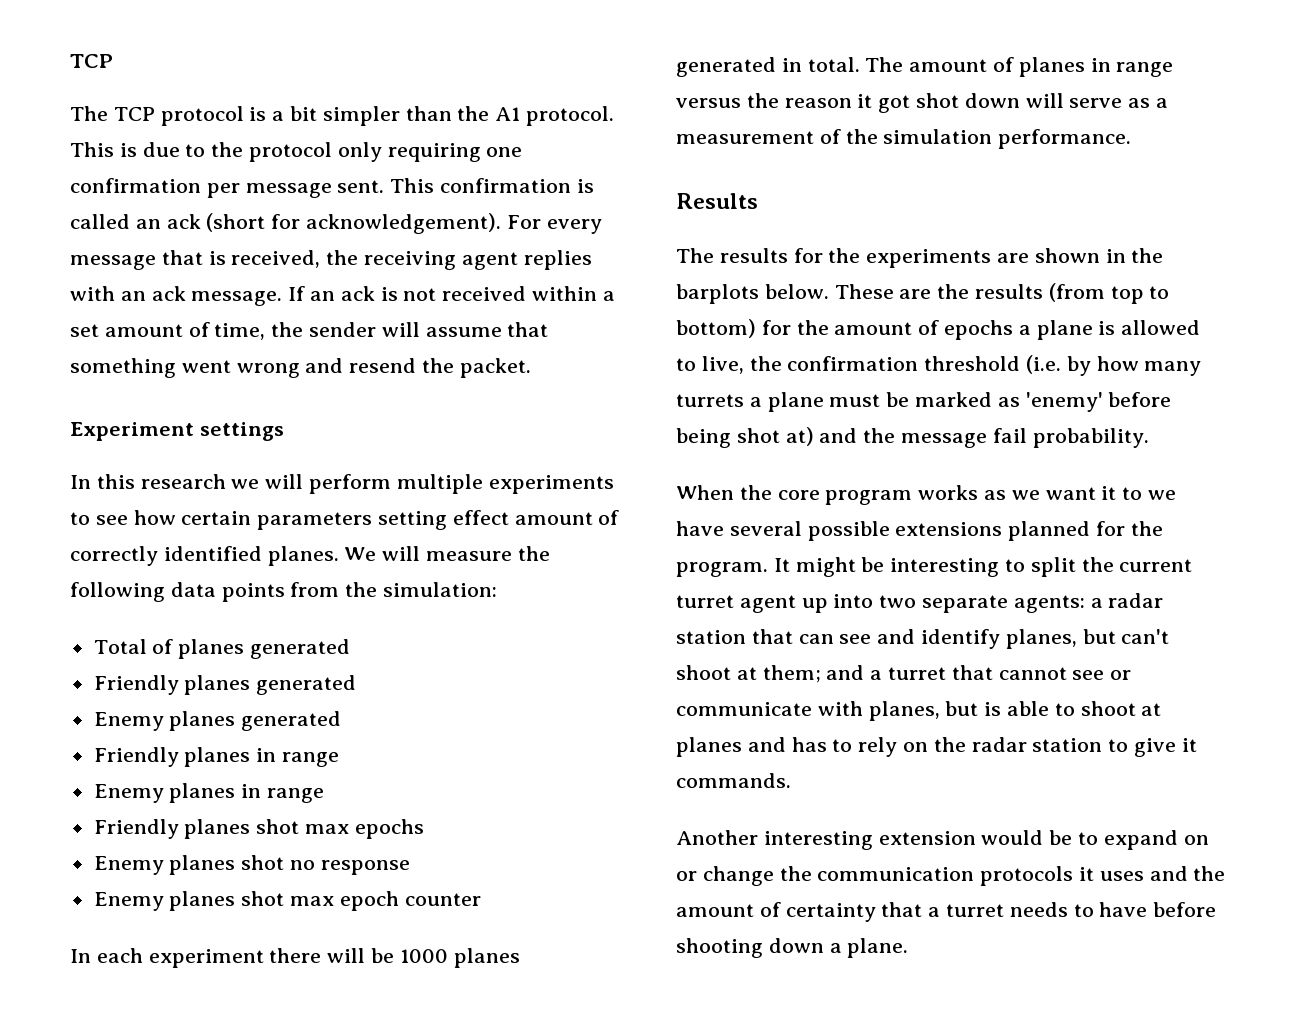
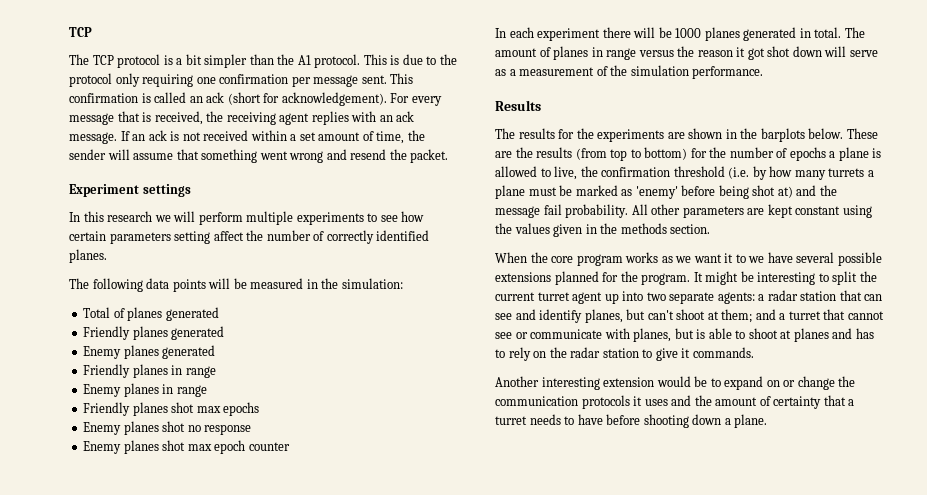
- In this research we will perform multiple experiments to see how certain parameters setting effect amount of correctly identified planes. We will measure the following data points from the simulation:
+ In this research we will perform multiple experiments to see how certain parameters setting affect the number of correctly identified planes.
+ The following data points will be measured in the simulation:
- These are the results (from top to bottom) for the amount of epochs a plane is allowed to live, the confirmation threshold (i.e. by how many turrets a plane must be marked as 'enemy' before being shot at) and the message fail probability.
+ These are the results (from top to bottom) for the number of epochs a plane is allowed to live, the confirmation threshold (i.e. by how many turrets a plane must be marked as 'enemy' before being shot at) and the message fail probability. All other parameters are kept constant using the values given in the methods section.

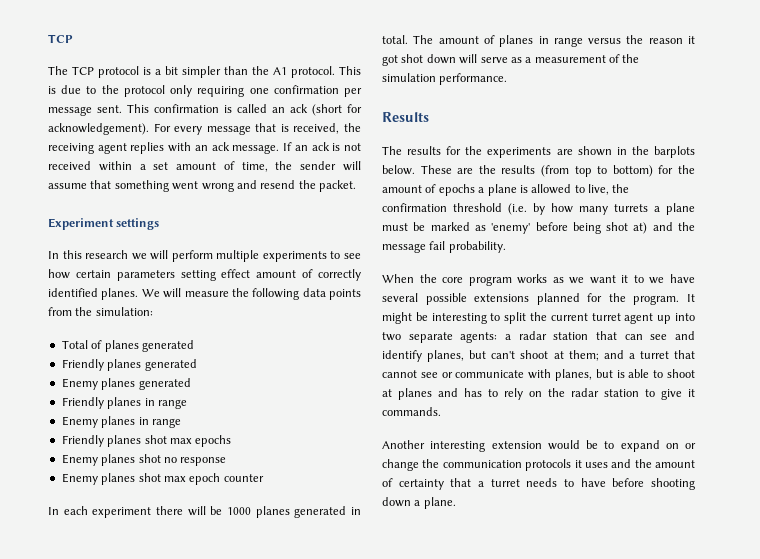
- In this research we will perform multiple experiments to see how certain parameters setting affect the number of correctly identified planes.
- The following data points will be measured in the simulation:
+ In this research we will perform multiple experiments to see how certain parameters setting effect amount of correctly identified planes. We will measure the following data points from the simulation:
- These are the results (from top to bottom) for the number of epochs a plane is allowed to live, the confirmation threshold (i.e. by how many turrets a plane must be marked as 'enemy' before being shot at) and the message fail probability. All other parameters are kept constant using the values given in the methods section.
+ These are the results (from top to bottom) for the amount of epochs a plane is allowed to live, the confirmation threshold (i.e. by how many turrets a plane must be marked as 'enemy' before being shot at) and the message fail probability.

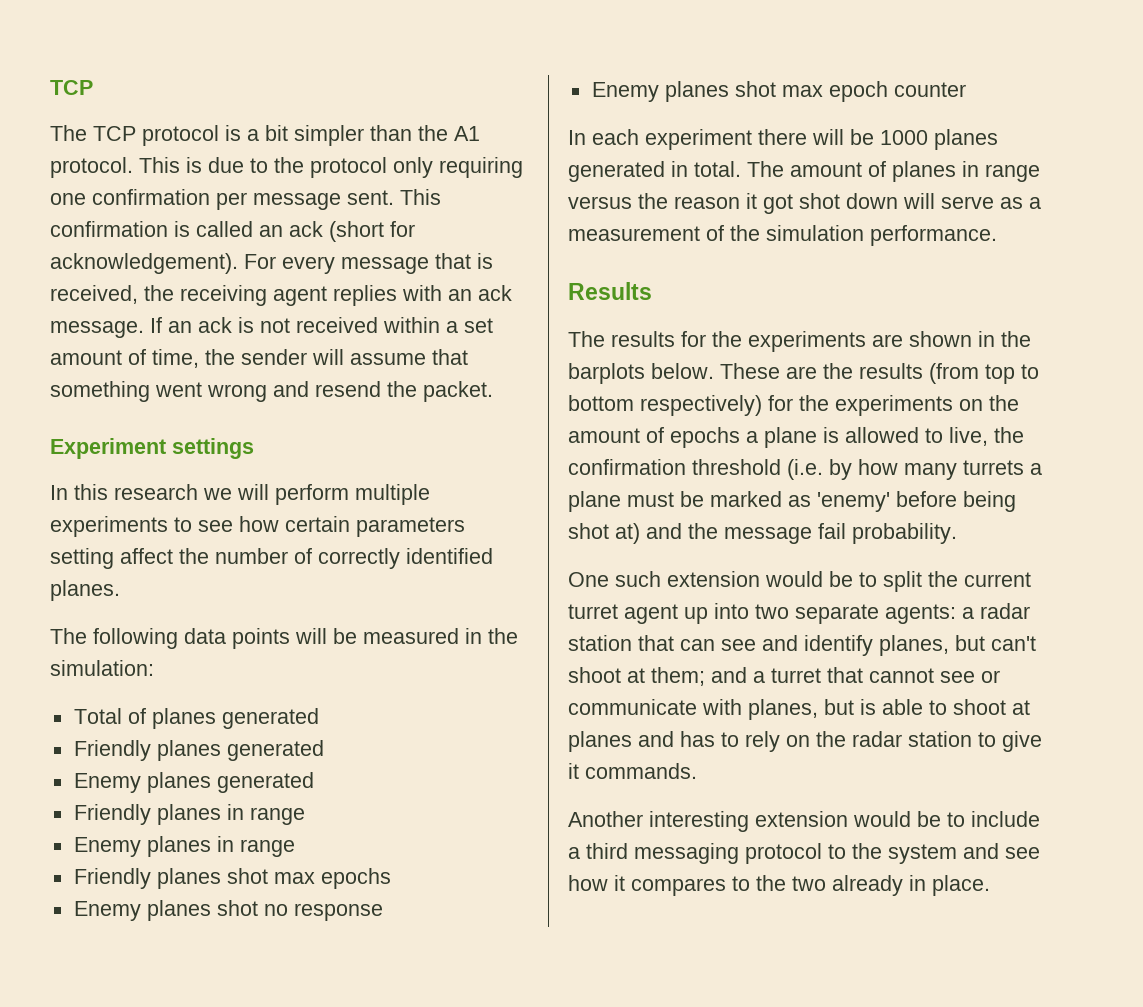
- In this research we will perform multiple experiments to see how certain parameters setting effect amount of correctly identified planes. We will measure the following data points from the simulation:
+ In this research we will perform multiple experiments to see how certain parameters setting affect the number of correctly identified planes.
+ The following data points will be measured in the simulation:
- These are the results (from top to bottom) for the amount of epochs a plane is allowed to live, the confirmation threshold (i.e. by how many turrets a plane must be marked as 'enemy' before being shot at) and the message fail probability.
+ These are the results (from top to bottom respectively) for the experiments on the amount of epochs a plane is allowed to live, the confirmation threshold (i.e. by how many turrets a plane must be marked as 'enemy' before being shot at) and the message fail probability.
- When the core program works as we want it to we have several possible extensions planned for the program. It might be interesting to split the current turret agent up into two separate agents: a radar station that can see and identify planes, but can't shoot at them; and a turret that cannot see or communicate with planes, but is able to shoot at planes and has to rely on the radar station to give it commands.
+ One such extension would be to split the current turret agent up into two separate agents: a radar station that can see and identify planes, but can't shoot at them; and a turret that cannot see or communicate with planes, but is able to shoot at planes and has to rely on the radar station to give it commands.
- Another interesting extension would be to expand on or change the communication protocols it uses and the amount of certainty that a turret needs to have before shooting down a plane.
+ Another interesting extension would be to include a third messaging protocol to the system and see how it compares to the two already in place.

